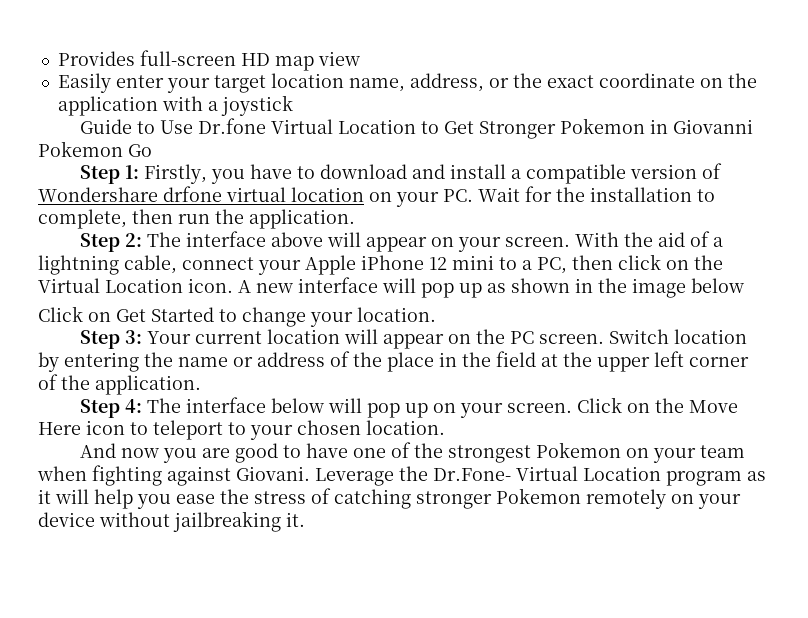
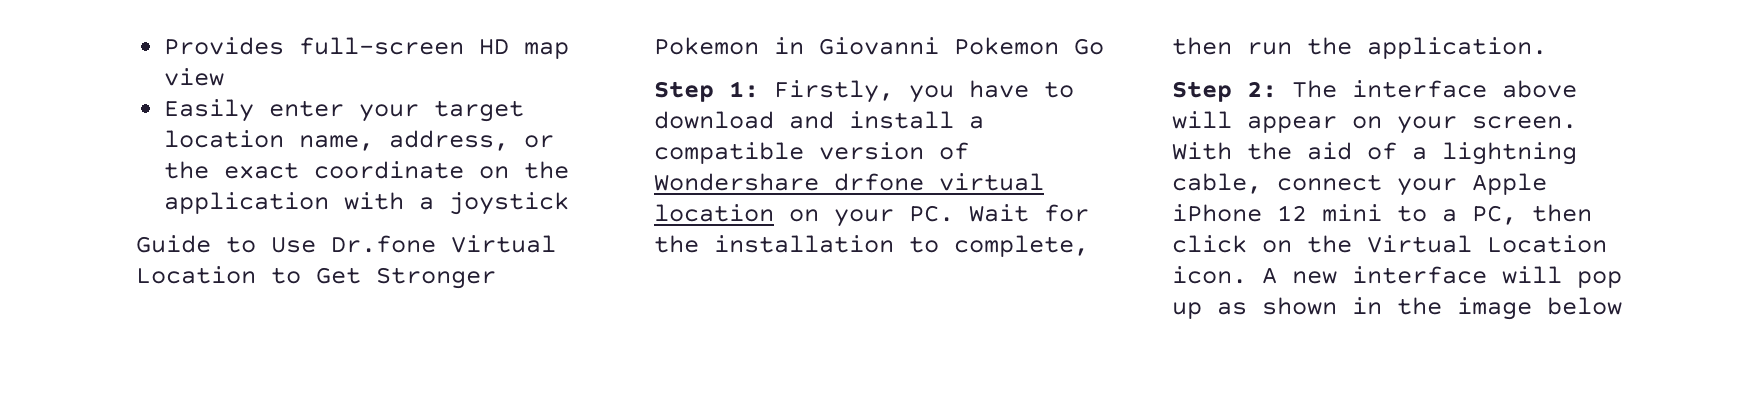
- Click on Get Started to change your location.
- Step 3: Your current location will appear on the PC screen. Switch location by entering the name or address of the place in the field at the upper left corner of the application.
- Step 4: The interface below will pop up on your screen. Click on the Move Here icon to teleport to your chosen location.
- And now you are good to have one of the strongest Pokemon on your team when fighting against Giovani. Leverage the Dr.Fone- Virtual Location program as it will help you ease the stress of catching stronger Pokemon remotely on your device without jailbreaking it.

